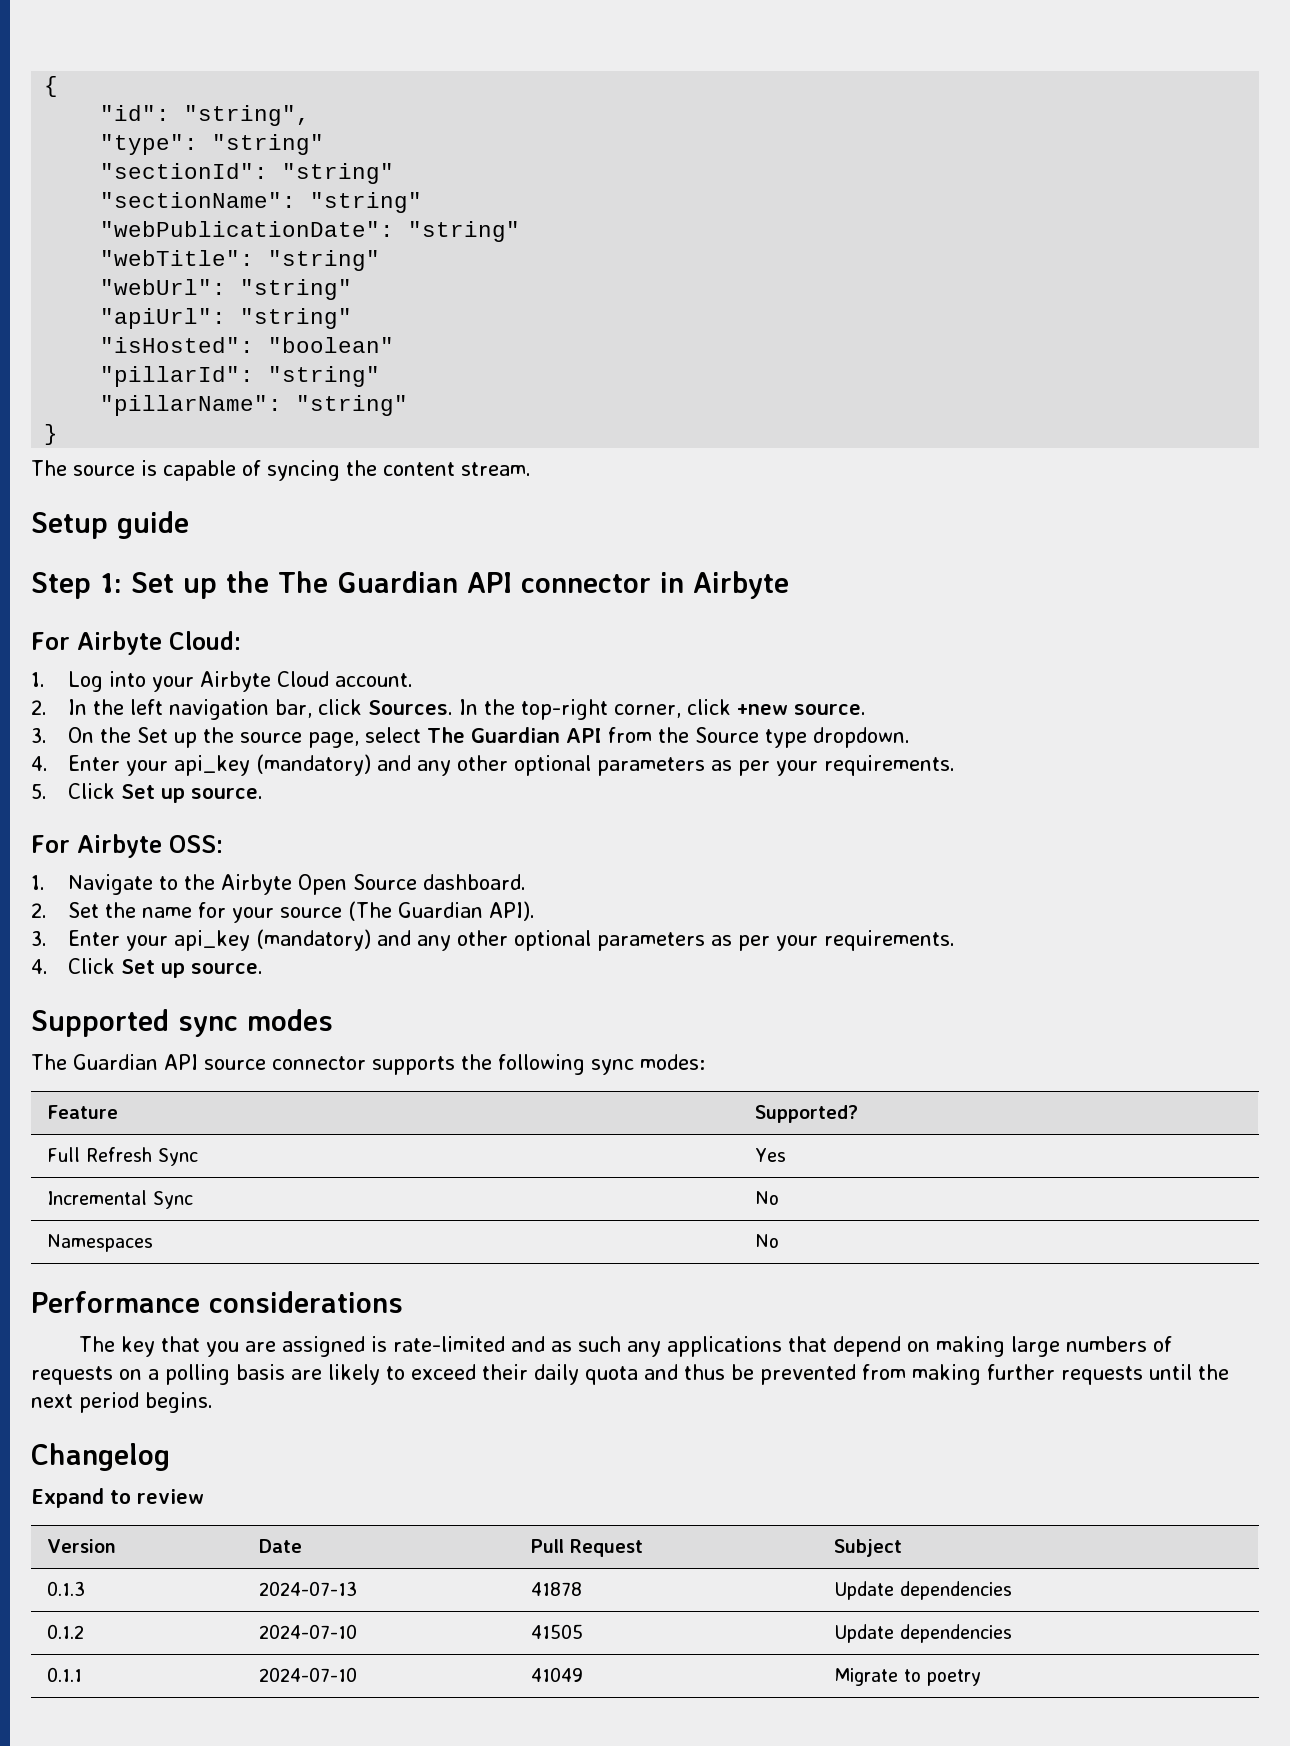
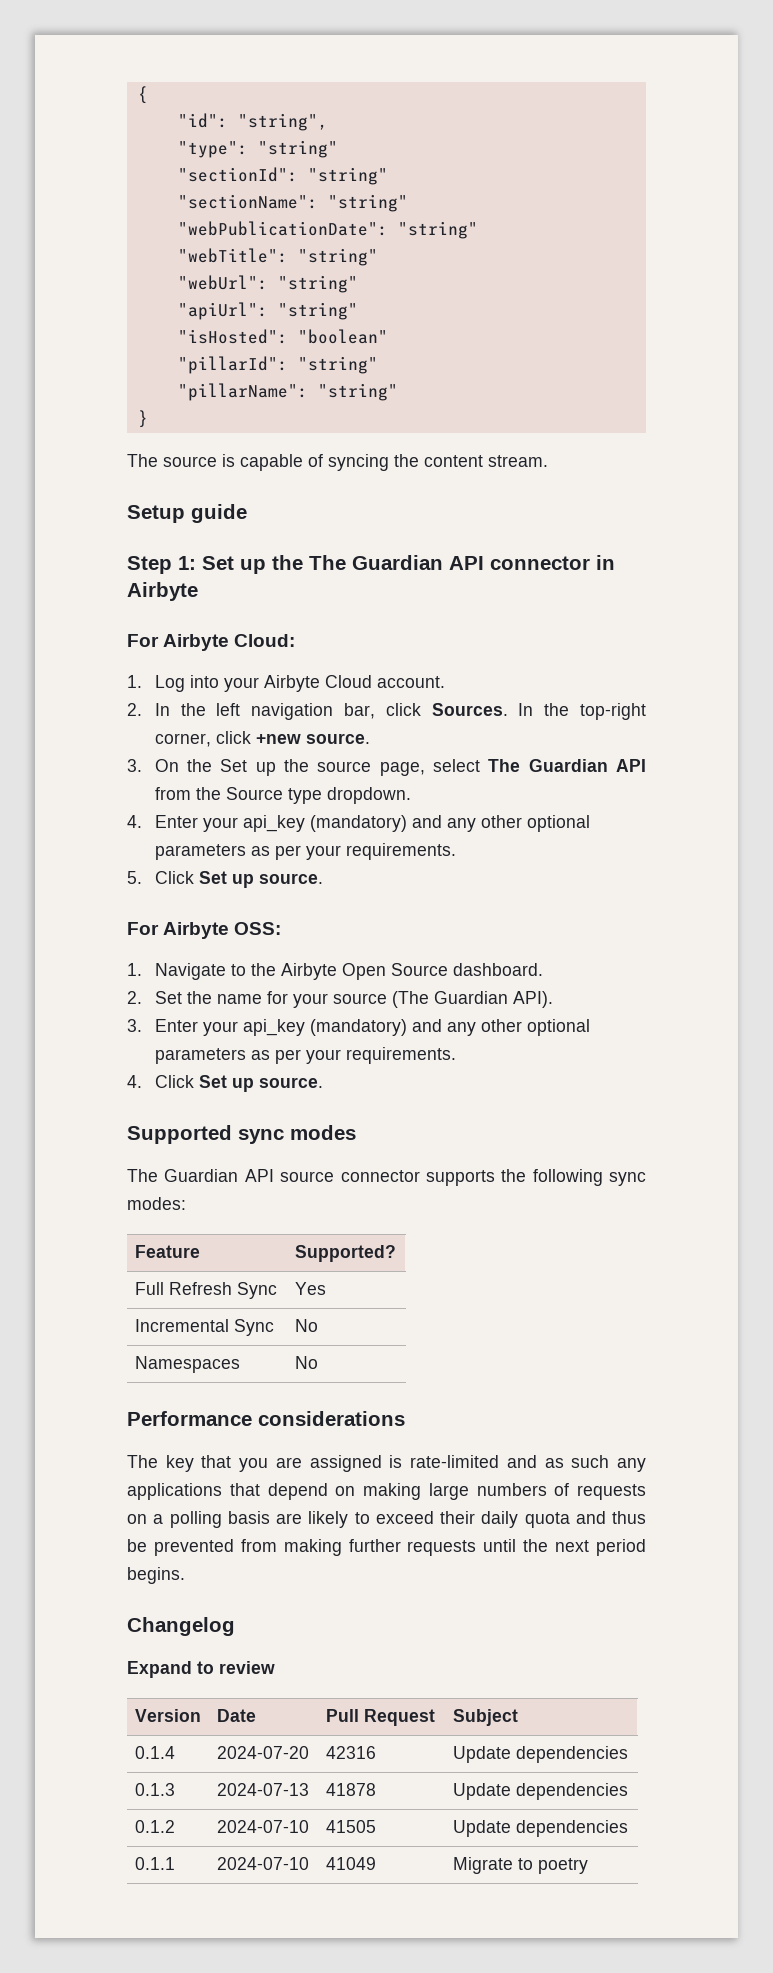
+ 0.1.4 | 2024-07-20 | 42316 | Update dependencies

